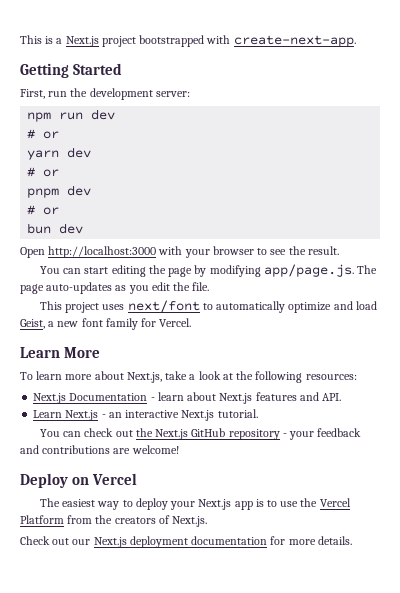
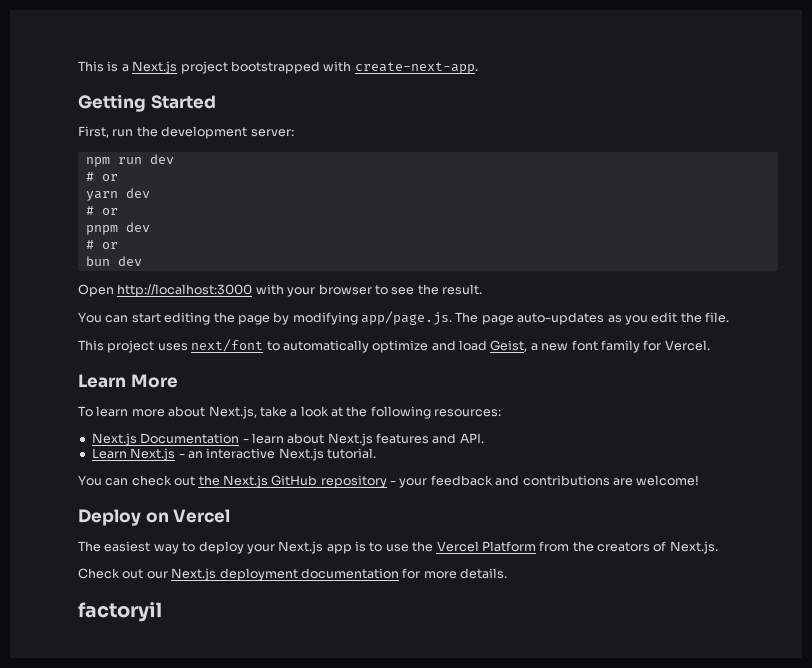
+ factoryil

